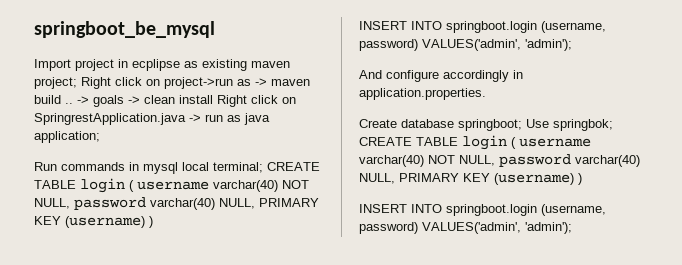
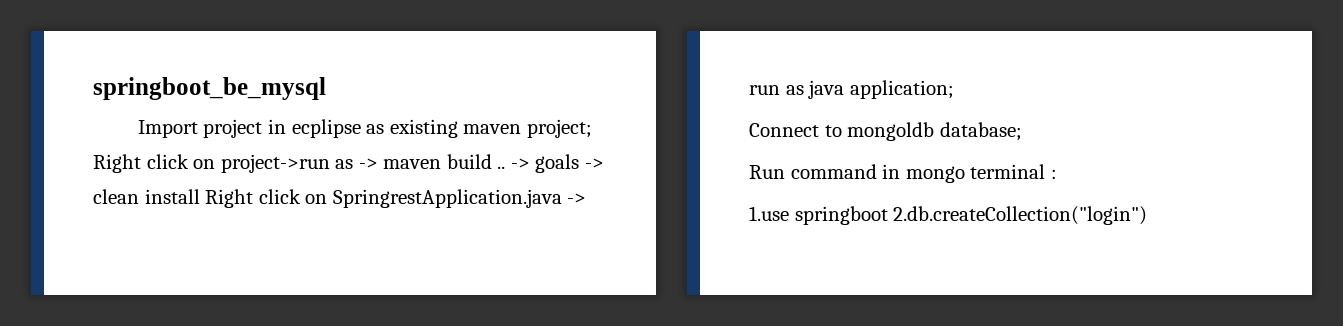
- Run commands in mysql local terminal; CREATE TABLE login ( username varchar(40) NOT NULL, password varchar(40) NULL, PRIMARY KEY (username) )
- INSERT INTO springboot.login (username, password) VALUES('admin', 'admin');
- And configure accordingly in application.properties.
- Create database springboot; Use springbok; CREATE TABLE login ( username varchar(40) NOT NULL, password varchar(40) NULL, PRIMARY KEY (username) )
- INSERT INTO springboot.login (username, password) VALUES('admin', 'admin');
+ Connect to mongoldb database;
+ Run command in mongo terminal :
+ 1.use springboot 2.db.createCollection("login")

